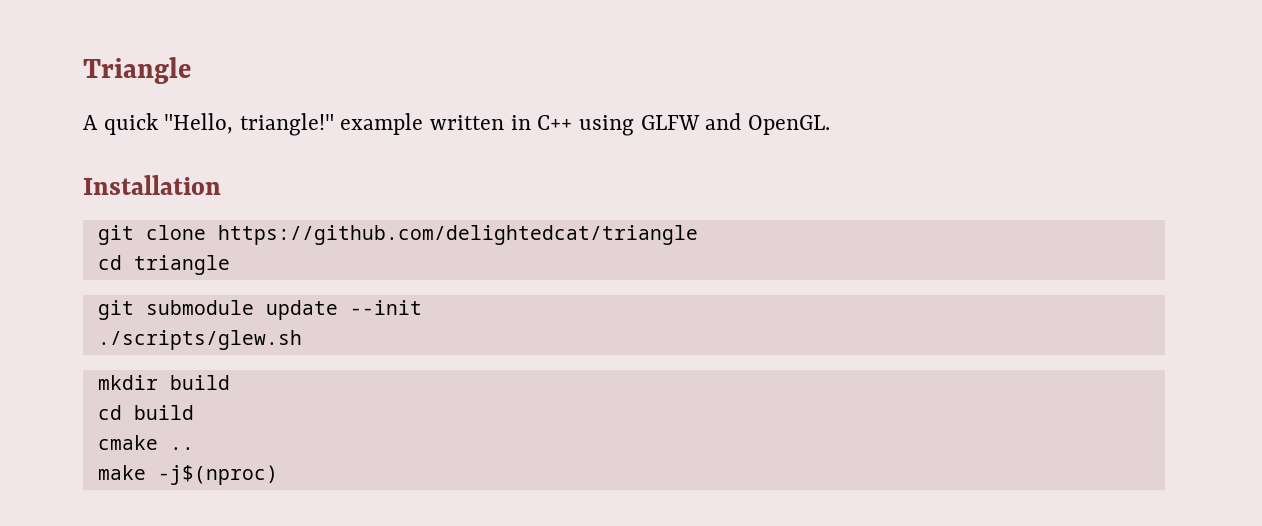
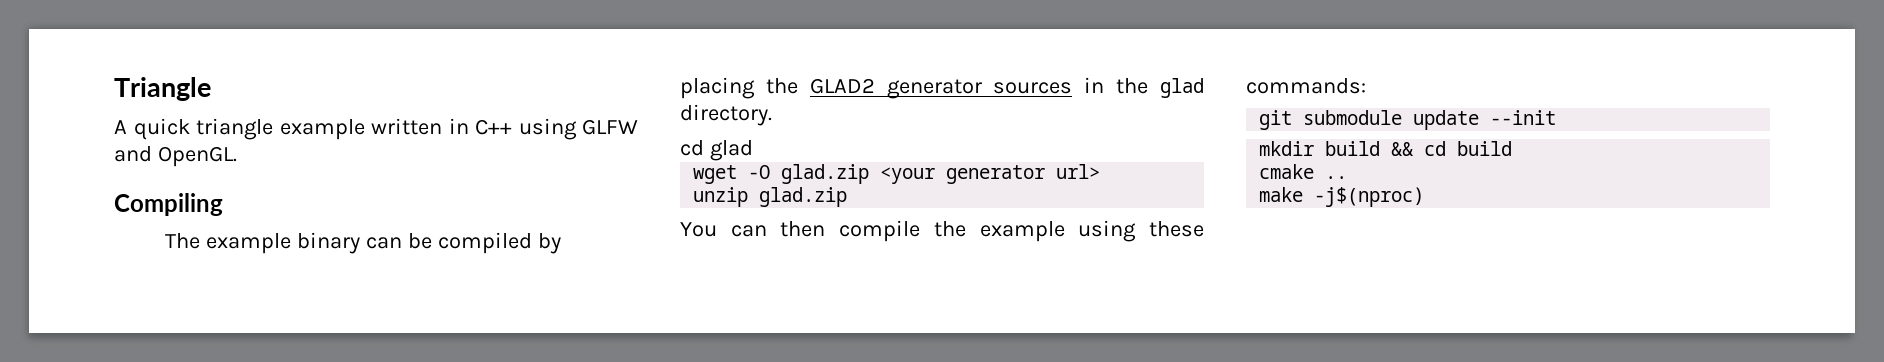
- A quick "Hello, triangle!" example written in C++ using GLFW and OpenGL.
+ A quick triangle example written in C++ using GLFW and OpenGL.
- Installation
- git clone https://github.com/delightedcat/triangle
- cd triangle
+ Compiling
+ The example binary can be compiled by placing the GLAD2 generator sources in the glad directory.
+ cd glad
+ wget -O glad.zip <your generator url>
+ unzip glad.zip
+ You can then compile the example using these commands:
- ./scripts/glew.sh
- mkdir build
- cd build
+ mkdir build && cd build

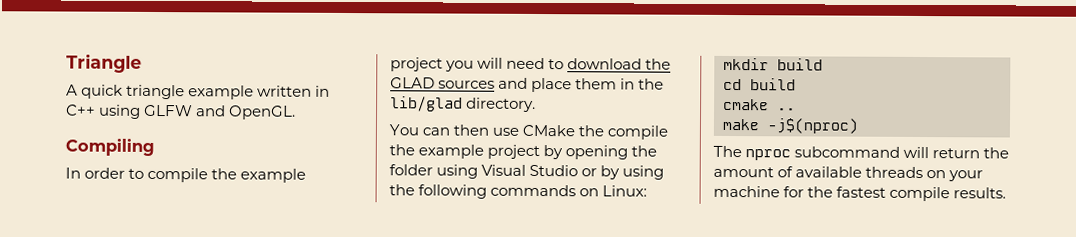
- The example binary can be compiled by placing the GLAD2 generator sources in the glad directory.
+ In order to compile the example project you will need to download the GLAD sources and place them in the lib/glad directory.
- cd glad
- wget -O glad.zip <your generator url>
- unzip glad.zip
- You can then compile the example using these commands:
- git submodule update --init
+ You can then use CMake the compile the example project by opening the folder using Visual Studio or by using the following commands on Linux:
- mkdir build && cd build
+ mkdir build
+ cd build
+ The nproc subcommand will return the amount of available threads on your machine for the fastest compile results.

